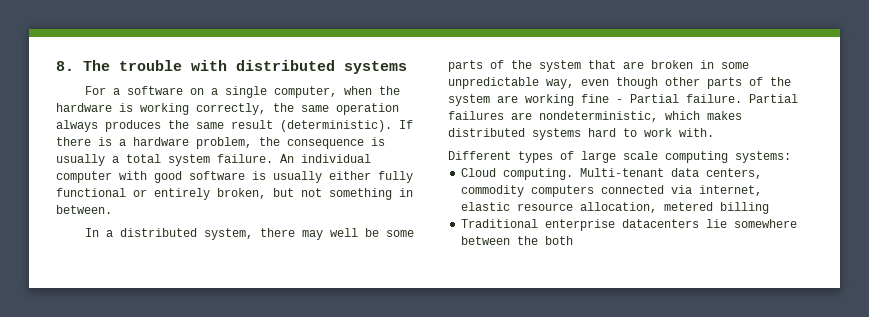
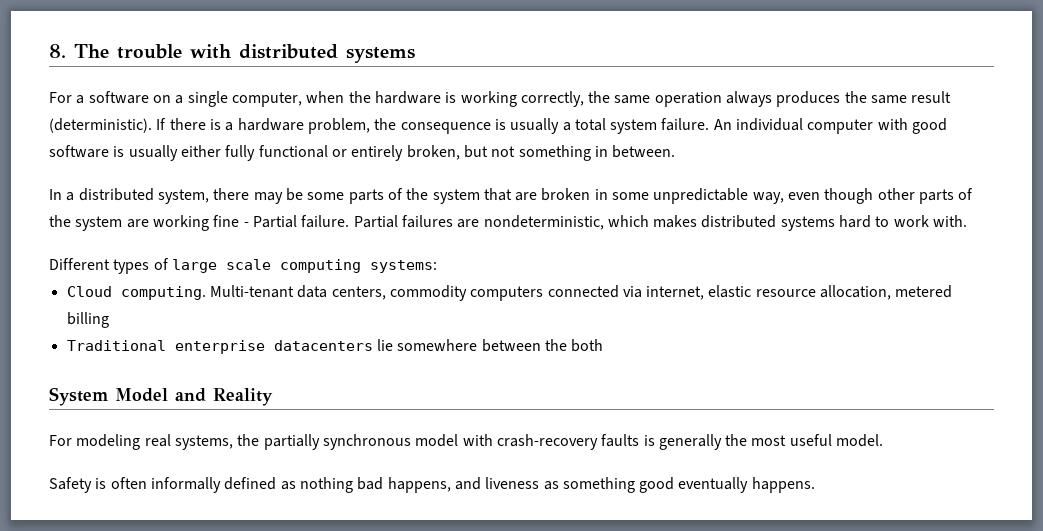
- In a distributed system, there may well be some parts of the system that are broken in some unpredictable way, even though other parts of the system are working fine - Partial failure.
+ In a distributed system, there may be some parts of the system that are broken in some unpredictable way, even though other parts of the system are working fine - Partial failure.
+ System Model and Reality
+ For modeling real systems, the partially synchronous model with crash-recovery faults is generally the most useful model.
+ Safety is often informally defined as nothing bad happens, and liveness as something good eventually happens.

